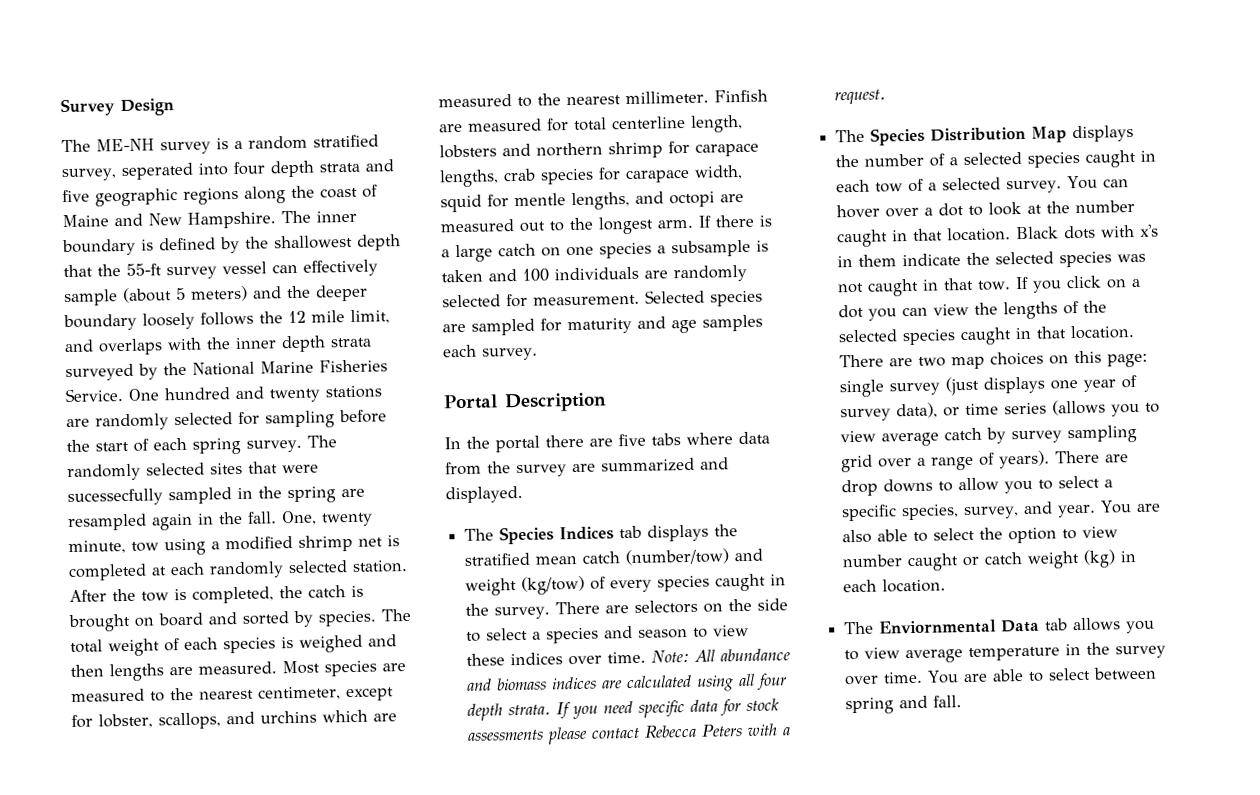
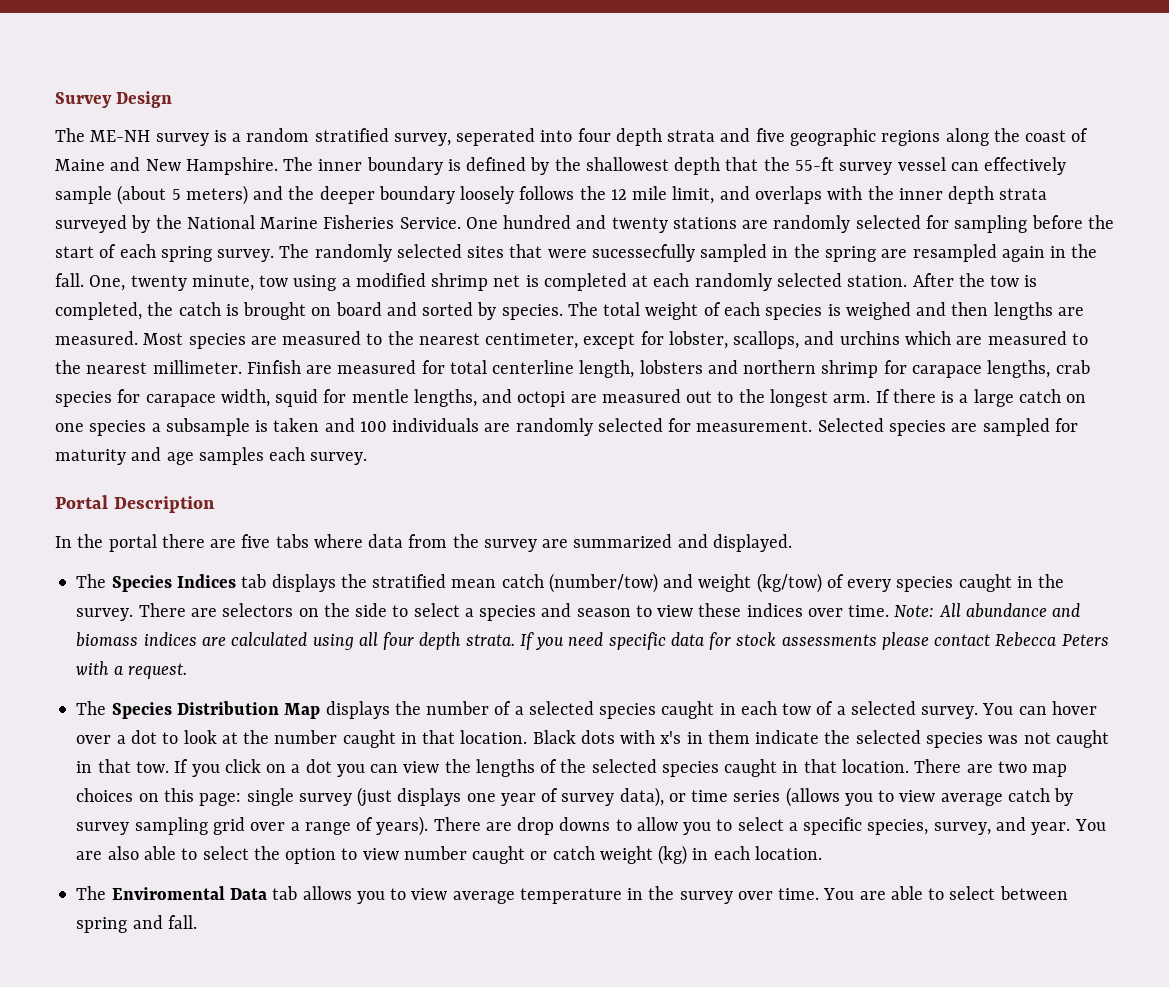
- The Enviornmental Data tab allows you to view average temperature in the survey over time.
+ The Enviromental Data tab allows you to view average temperature in the survey over time.

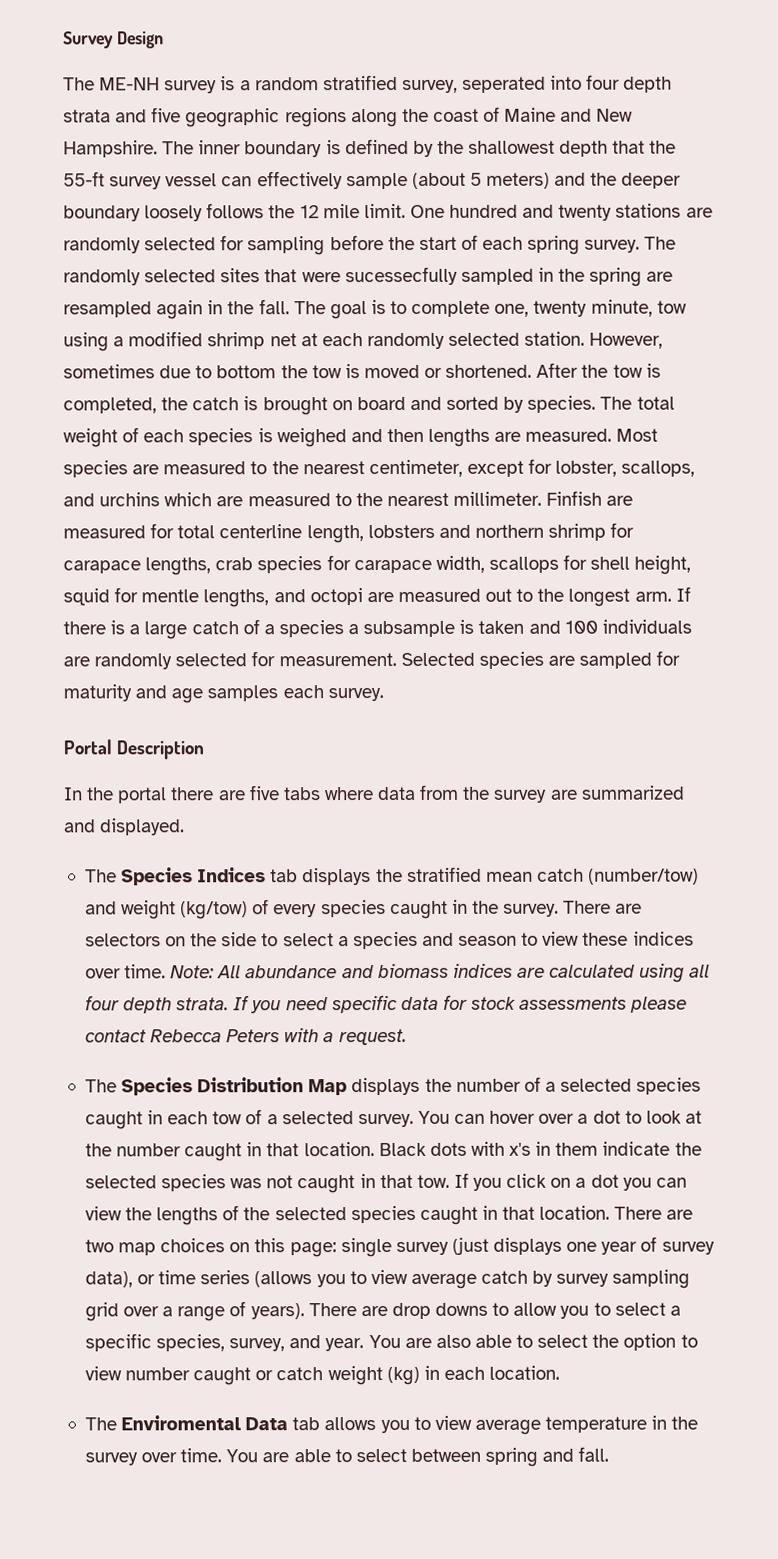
- The inner boundary is defined by the shallowest depth that the 55-ft survey vessel can effectively sample (about 5 meters) and the deeper boundary loosely follows the 12 mile limit, and overlaps with the inner depth strata surveyed by the National Marine Fisheries Service.
+ The inner boundary is defined by the shallowest depth that the 55-ft survey vessel can effectively sample (about 5 meters) and the deeper boundary loosely follows the 12 mile limit.
- One, twenty minute, tow using a modified shrimp net is completed at each randomly selected station.
+ The goal is to complete one, twenty minute, tow using a modified shrimp net at each randomly selected station.
+ However, sometimes due to bottom the tow is moved or shortened.
- Finfish are measured for total centerline length, lobsters and northern shrimp for carapace lengths, crab species for carapace width, squid for mentle lengths, and octopi are measured out to the longest arm.
+ Finfish are measured for total centerline length, lobsters and northern shrimp for carapace lengths, crab species for carapace width, scallops for shell height, squid for mentle lengths, and octopi are measured out to the longest arm.
- If there is a large catch on one species a subsample is taken and 100 individuals are randomly selected for measurement.
+ If there is a large catch of a species a subsample is taken and 100 individuals are randomly selected for measurement.

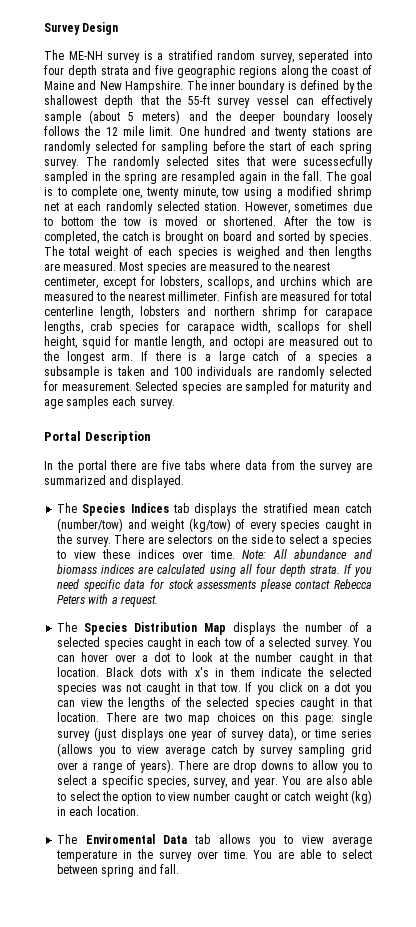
- The ME-NH survey is a random stratified survey, seperated into four depth strata and five geographic regions along the coast of Maine and New Hampshire.
+ The ME-NH survey is a stratified random survey, seperated into four depth strata and five geographic regions along the coast of Maine and New Hampshire.
- Most species are measured to the nearest centimeter, except for lobster, scallops, and urchins which are measured to the nearest millimeter.
+ Most species are measured to the nearest centimeter, except for lobsters, scallops, and urchins which are measured to the nearest millimeter.
- Finfish are measured for total centerline length, lobsters and northern shrimp for carapace lengths, crab species for carapace width, scallops for shell height, squid for mentle lengths, and octopi are measured out to the longest arm.
+ Finfish are measured for total centerline length, lobsters and northern shrimp for carapace lengths, crab species for carapace width, scallops for shell height, squid for mantle length, and octopi are measured out to the longest arm.
- There are selectors on the side to select a species and season to view these indices over time.
+ There are selectors on the side to select a species to view these indices over time.

